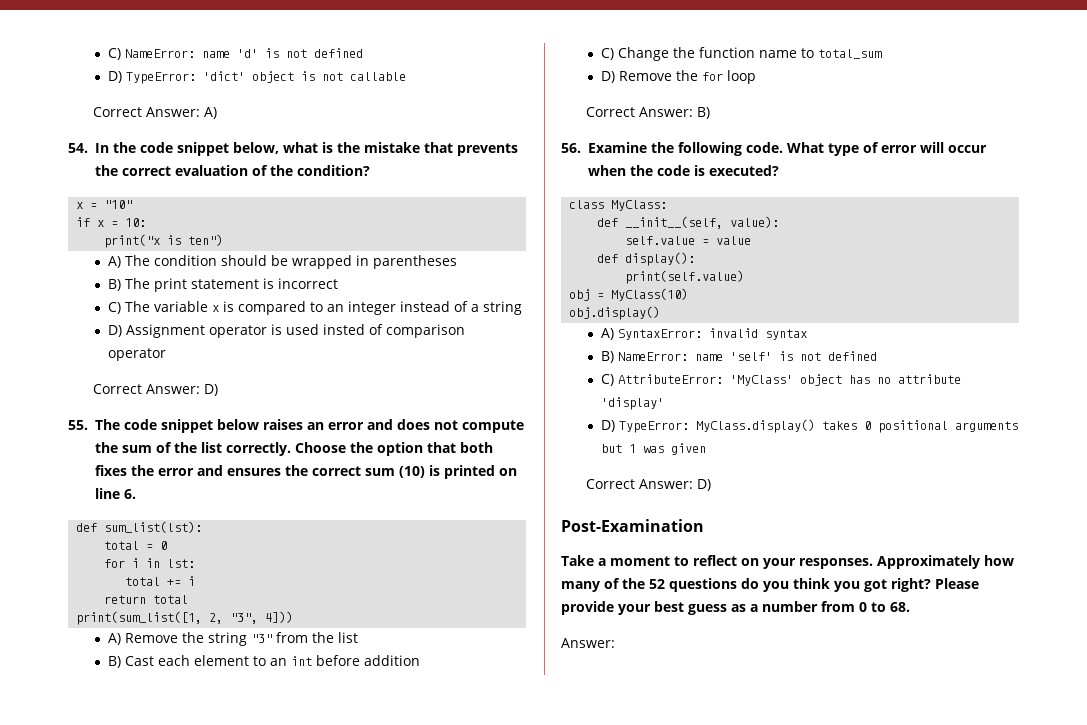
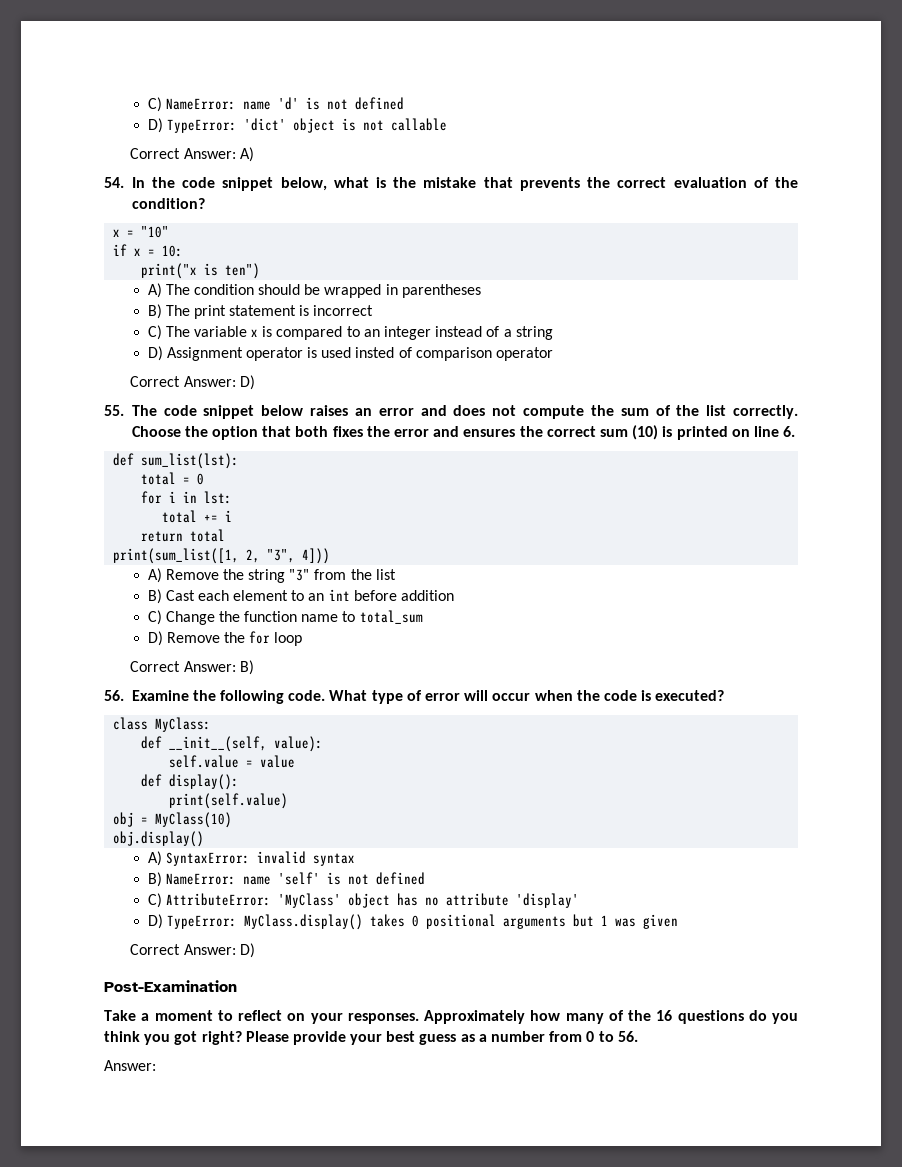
- Approximately how many of the 52 questions do you think you got right?
+ Approximately how many of the 16 questions do you think you got right?
- Please provide your best guess as a number from 0 to 68.
+ Please provide your best guess as a number from 0 to 56.

